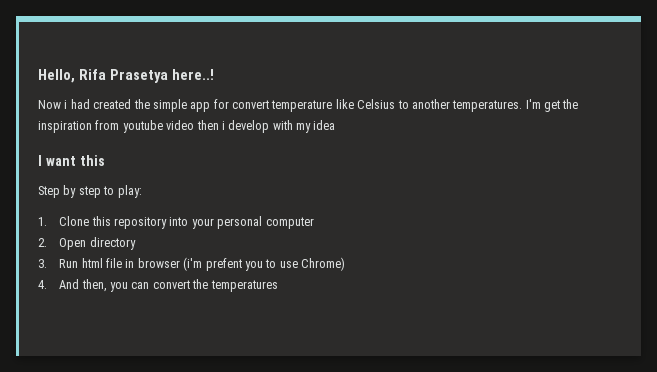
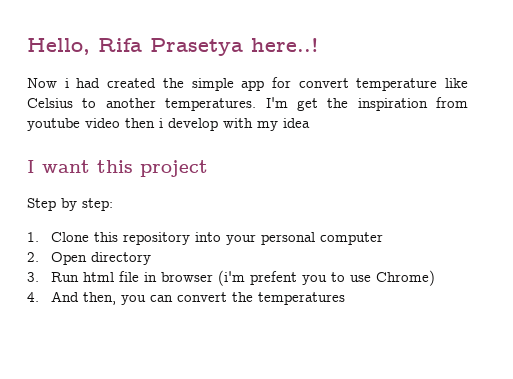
- I want this
+ I want this project
- Step by step to play:
+ Step by step:

